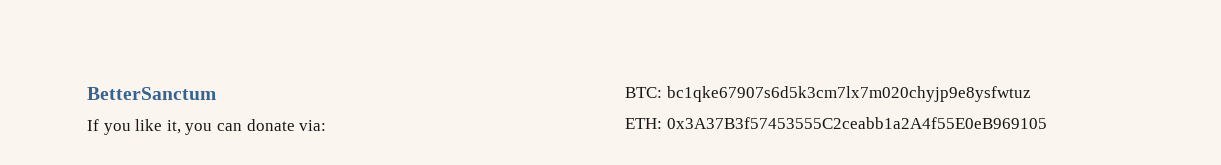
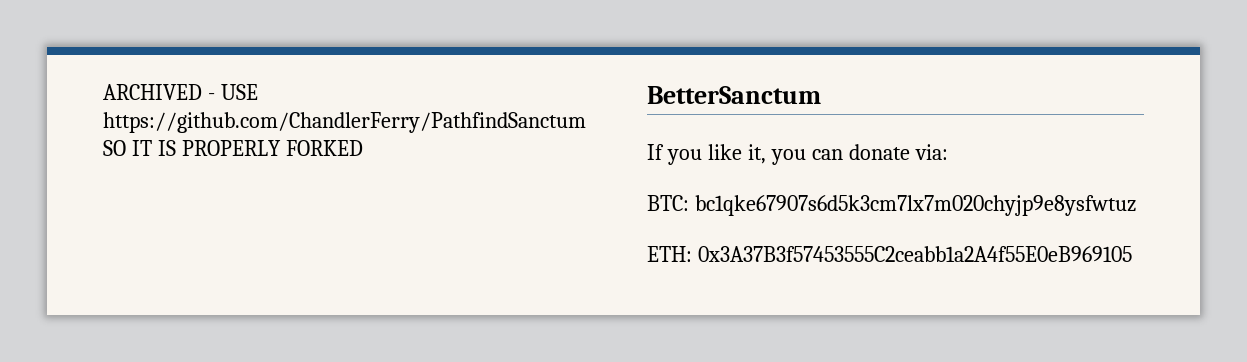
+ ARCHIVED - USE https://github.com/ChandlerFerry/PathfindSanctum SO IT IS PROPERLY FORKED

